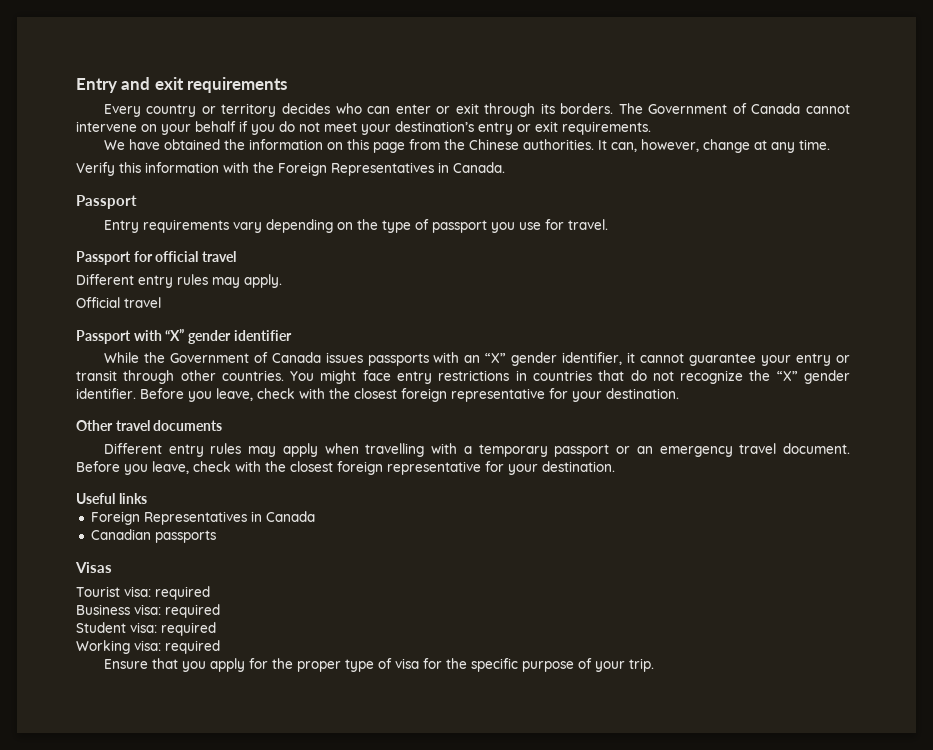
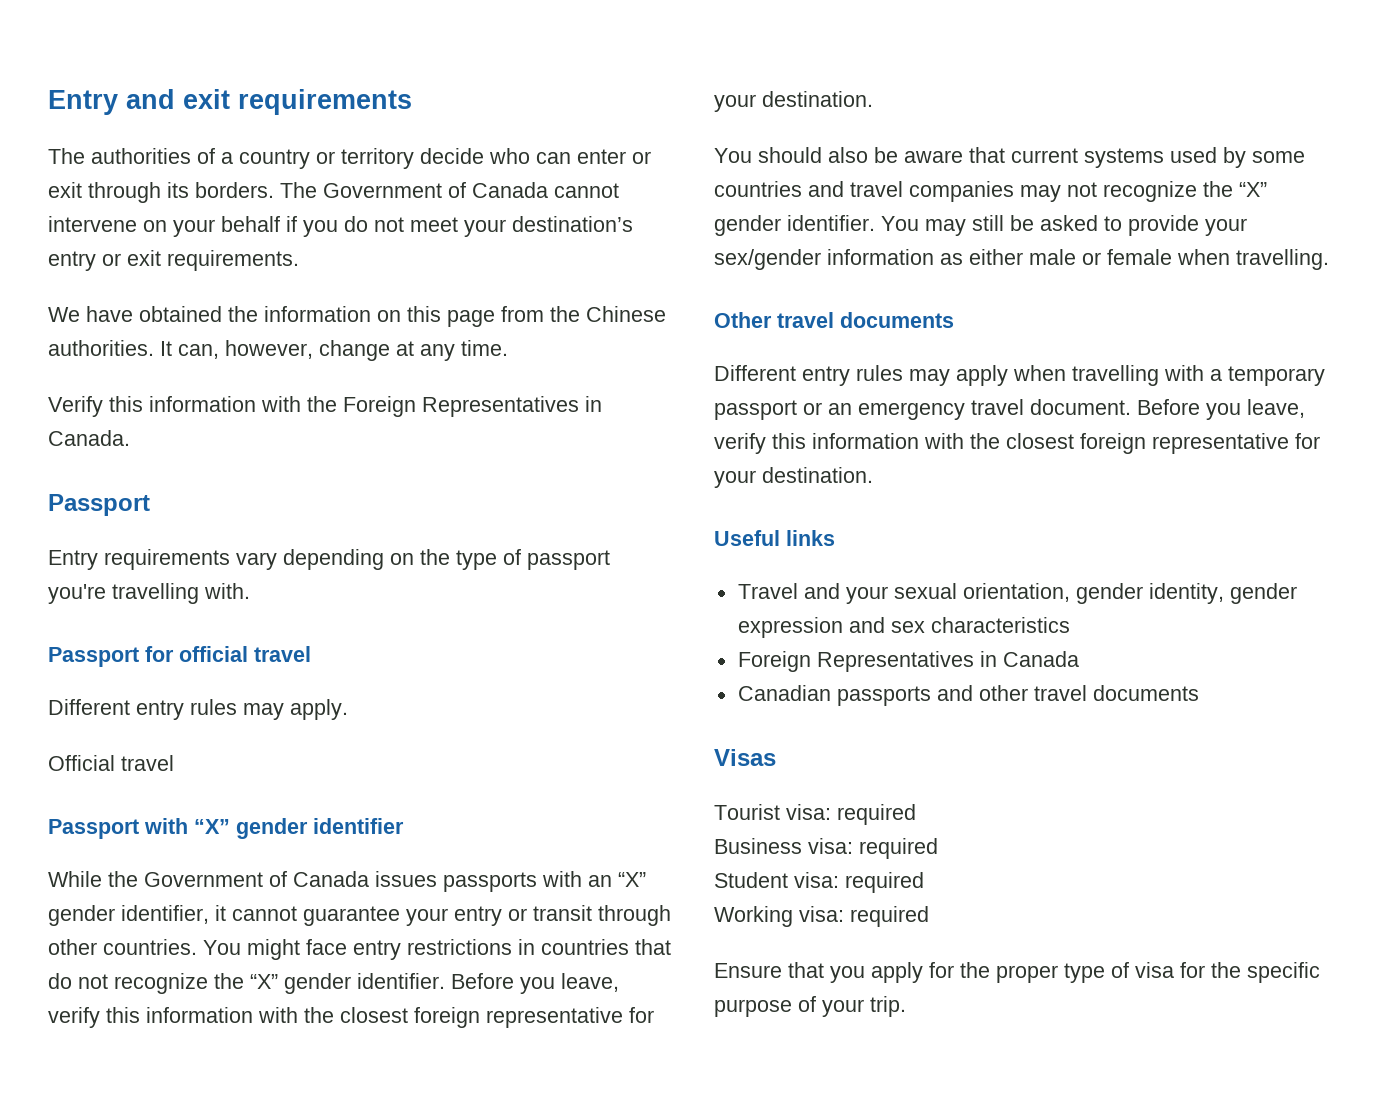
- Every country or territory decides who can enter or exit through its borders.
+ The authorities of a country or territory decide who can enter or exit through its borders.
- Entry requirements vary depending on the type of passport you use for travel.
+ Entry requirements vary depending on the type of passport you're travelling with.
- You might face entry restrictions in countries that do not recognize the “X” gender identifier. Before you leave, check with the closest foreign representative for your destination.
+ You might face entry restrictions in countries that do not recognize the “X” gender identifier. Before you leave, verify this information with the closest foreign representative for your destination.
+ You should also be aware that current systems used by some countries and travel companies may not recognize the “X” gender identifier. You may still be asked to provide your sex/gender information as either male or female when travelling.
- Different entry rules may apply when travelling with a temporary passport or an emergency travel document. Before you leave, check with the closest foreign representative for your destination.
+ Different entry rules may apply when travelling with a temporary passport or an emergency travel document. Before you leave, verify this information with the closest foreign representative for your destination.
+ Travel and your sexual orientation, gender identity, gender expression and sex characteristics
- Canadian passports
+ Canadian passports and other travel documents

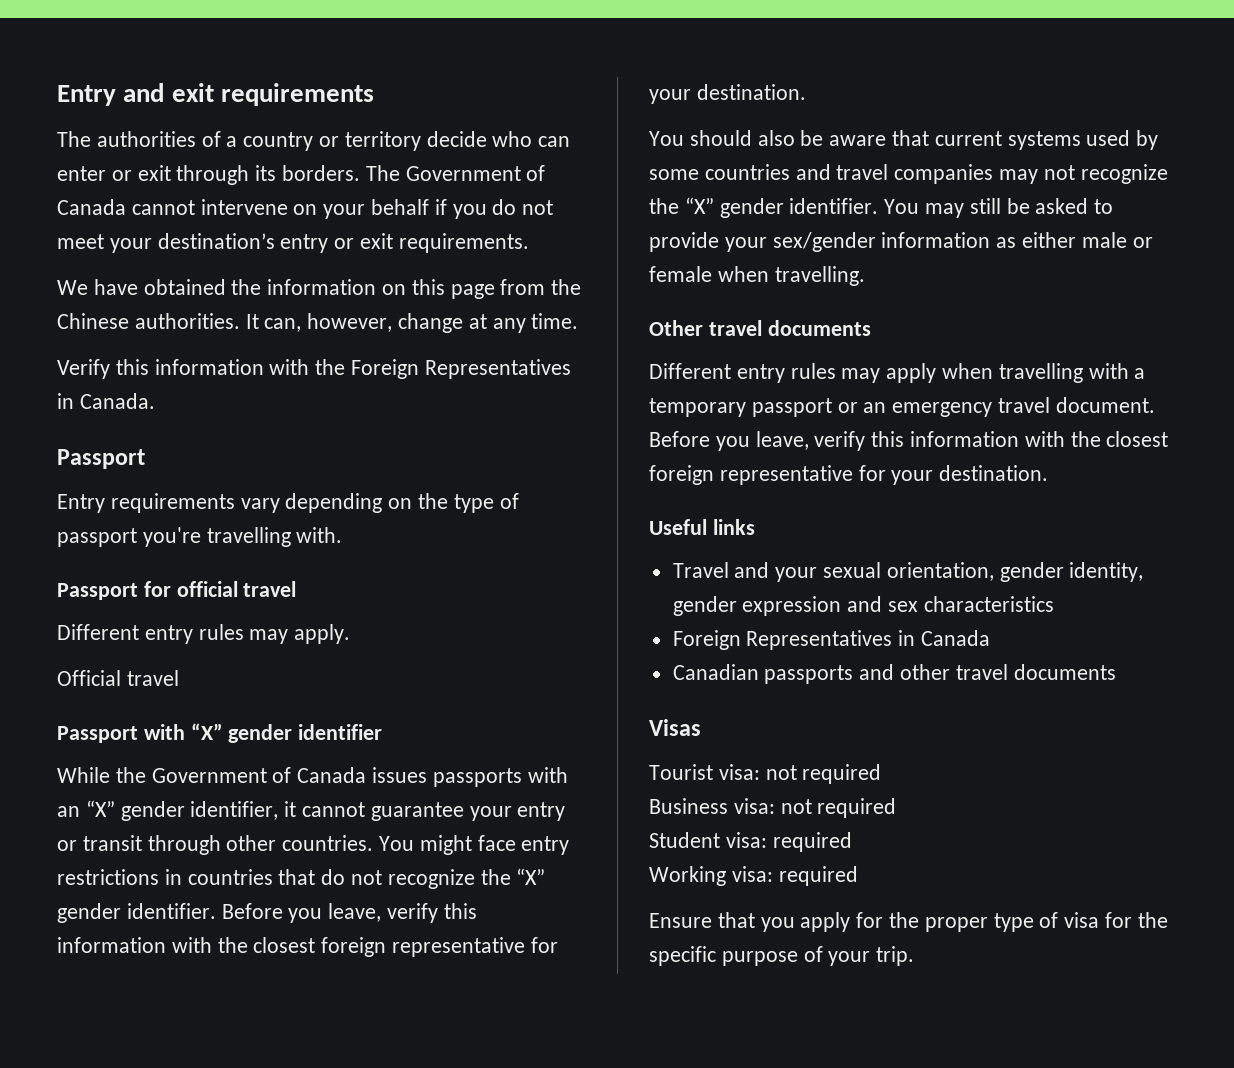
- Tourist visa: required
+ Tourist visa: not required
- Business visa: required
+ Business visa: not required

